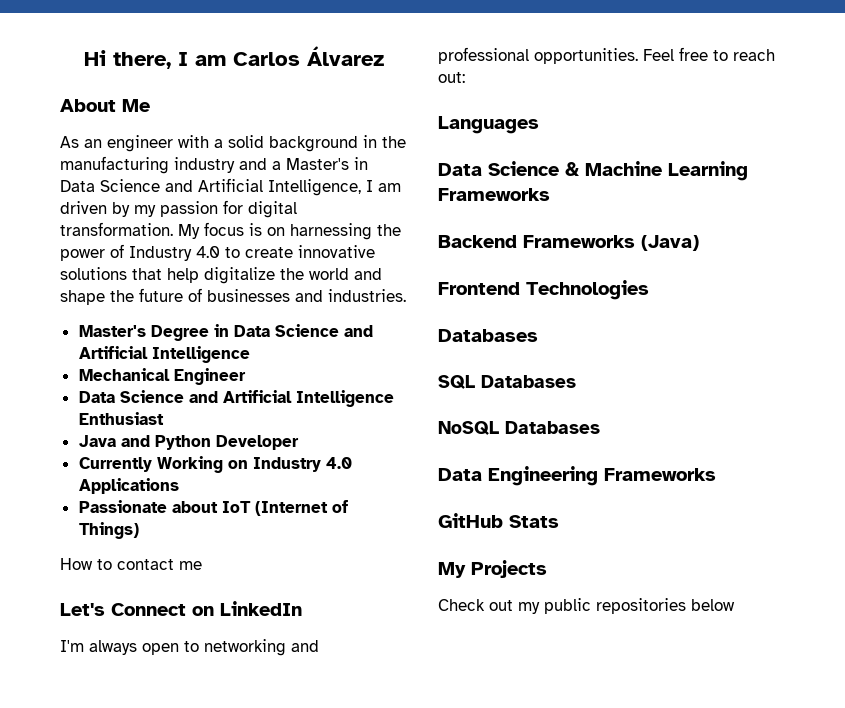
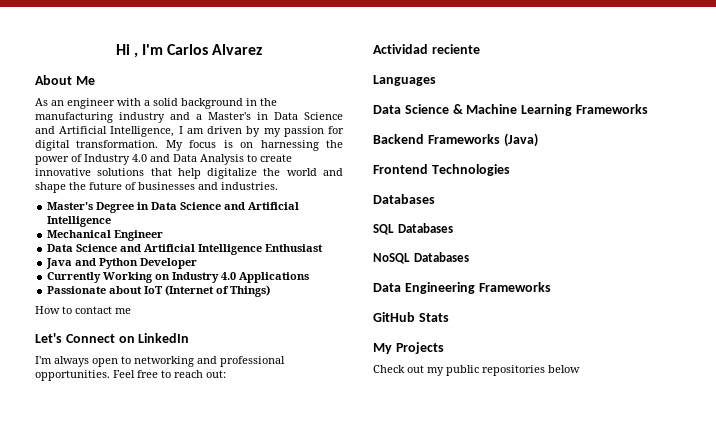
- Hi there, I am Carlos Álvarez
+ Hi , I'm Carlos Alvarez
- My focus is on harnessing the power of Industry 4.0 to create innovative solutions that help digitalize the world and shape the future of businesses and industries.
+ My focus is on harnessing the power of Industry 4.0 and Data Analysis to create innovative solutions that help digitalize the world and shape the future of businesses and industries.
+ Actividad reciente

